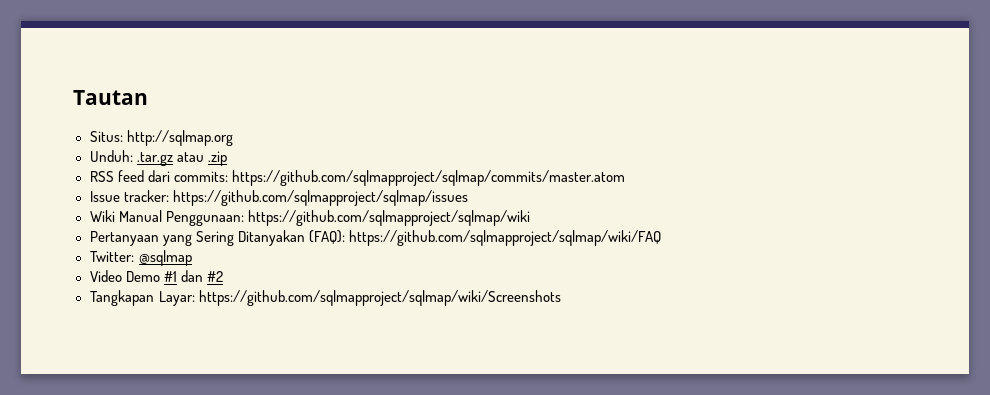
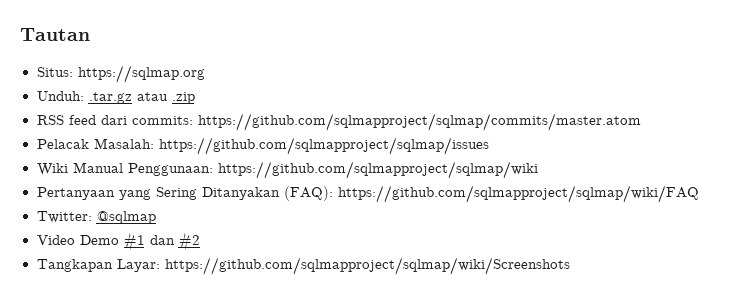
- Situs: http://sqlmap.org
+ Situs: https://sqlmap.org
- Issue tracker: https://github.com/sqlmapproject/sqlmap/issues
+ Pelacak Masalah: https://github.com/sqlmapproject/sqlmap/issues

